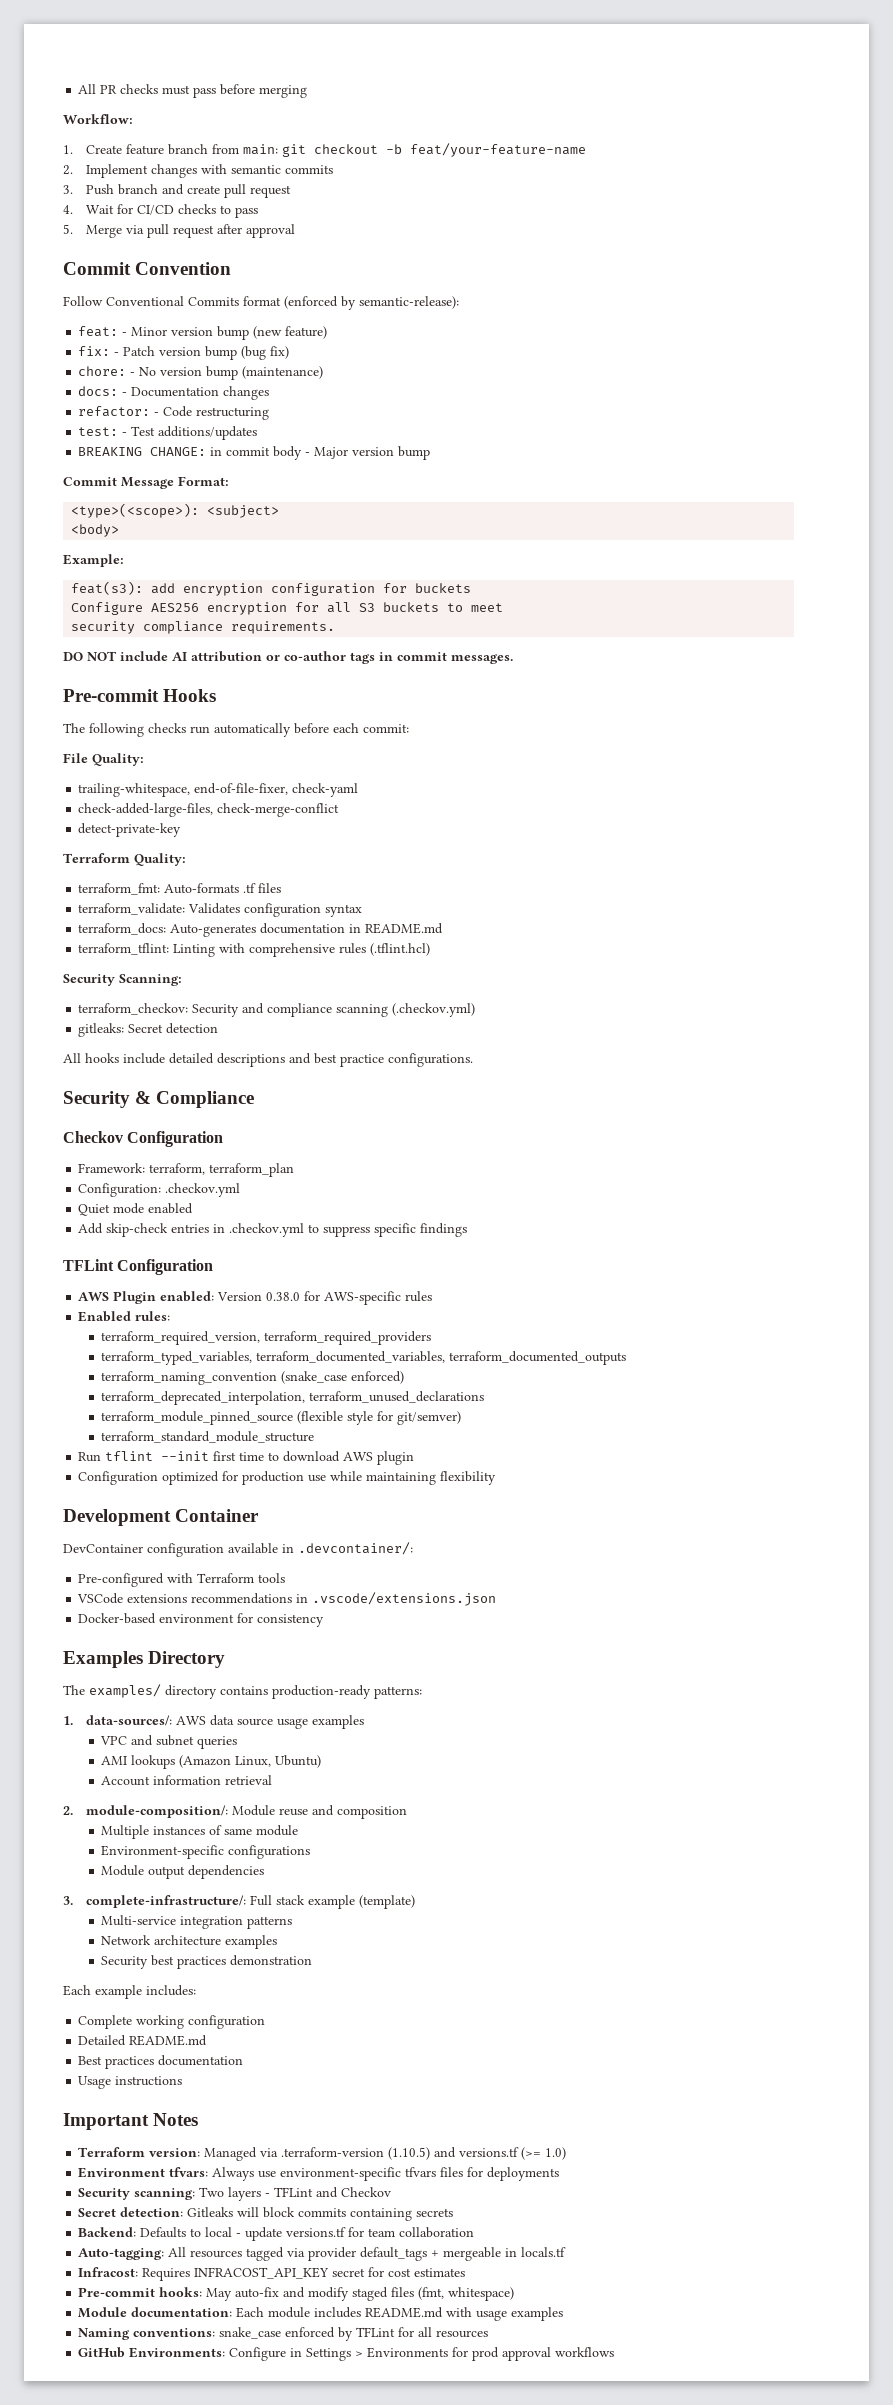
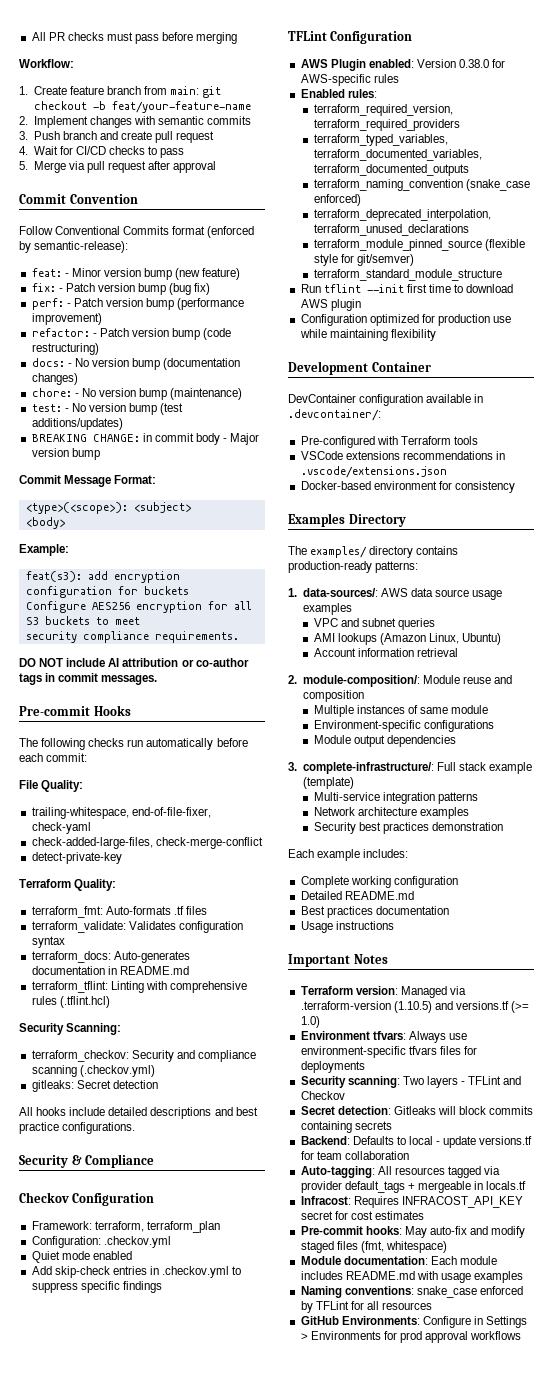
+ perf: - Patch version bump (performance improvement)
+ refactor: - Patch version bump (code restructuring)
+ docs: - No version bump (documentation changes)
- docs: - Documentation changes
- refactor: - Code restructuring
- test: - Test additions/updates
+ test: - No version bump (test additions/updates)

